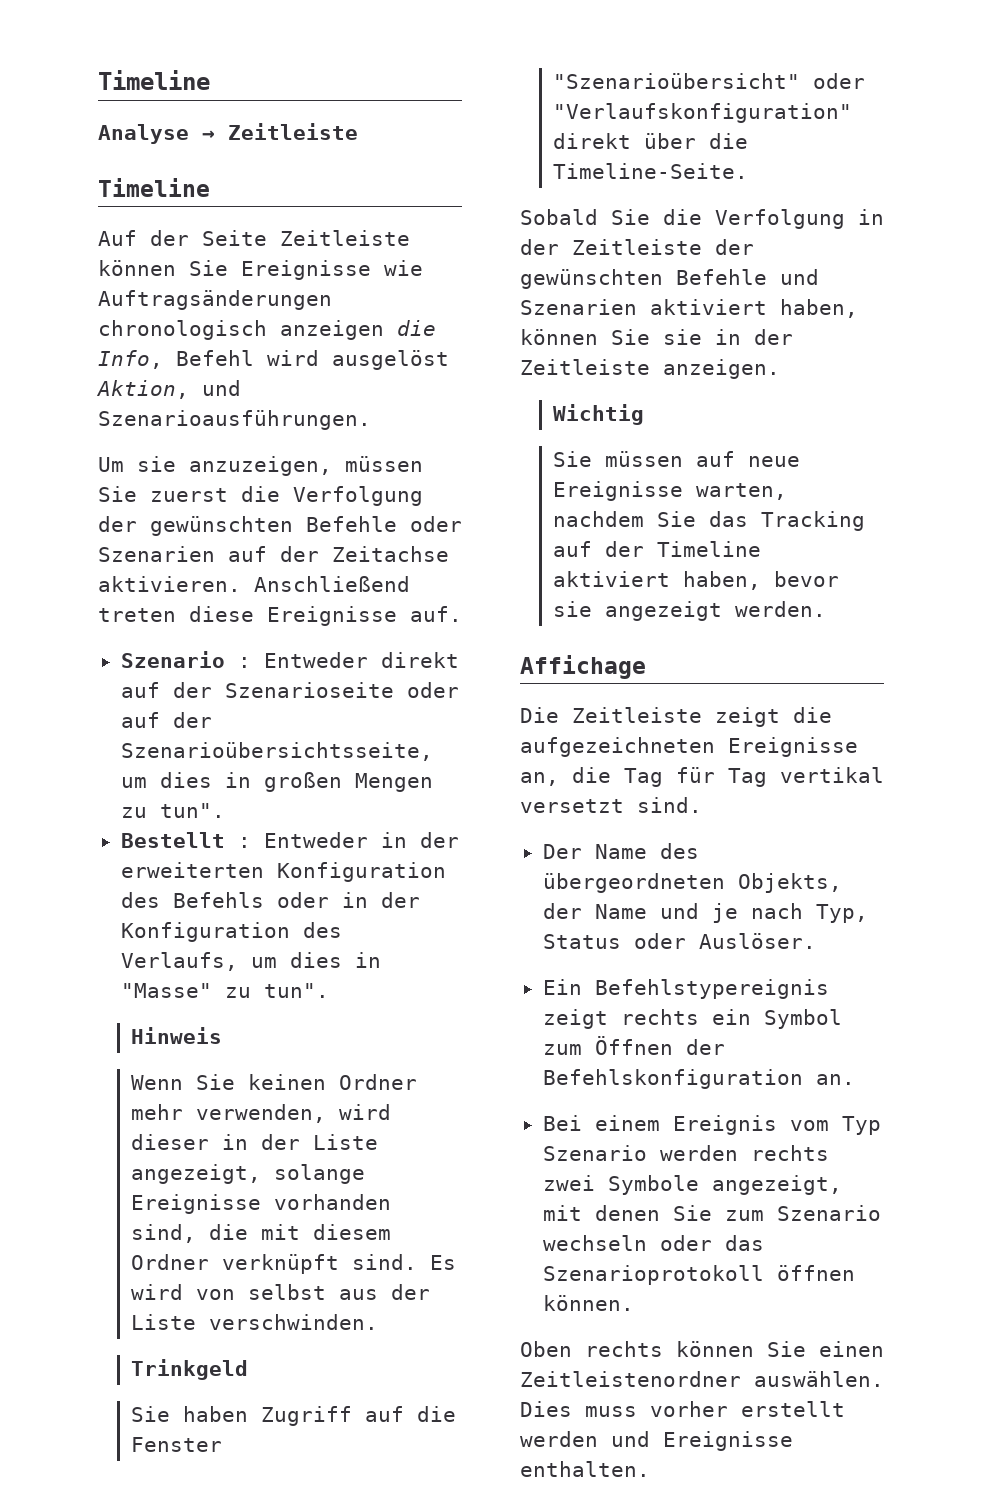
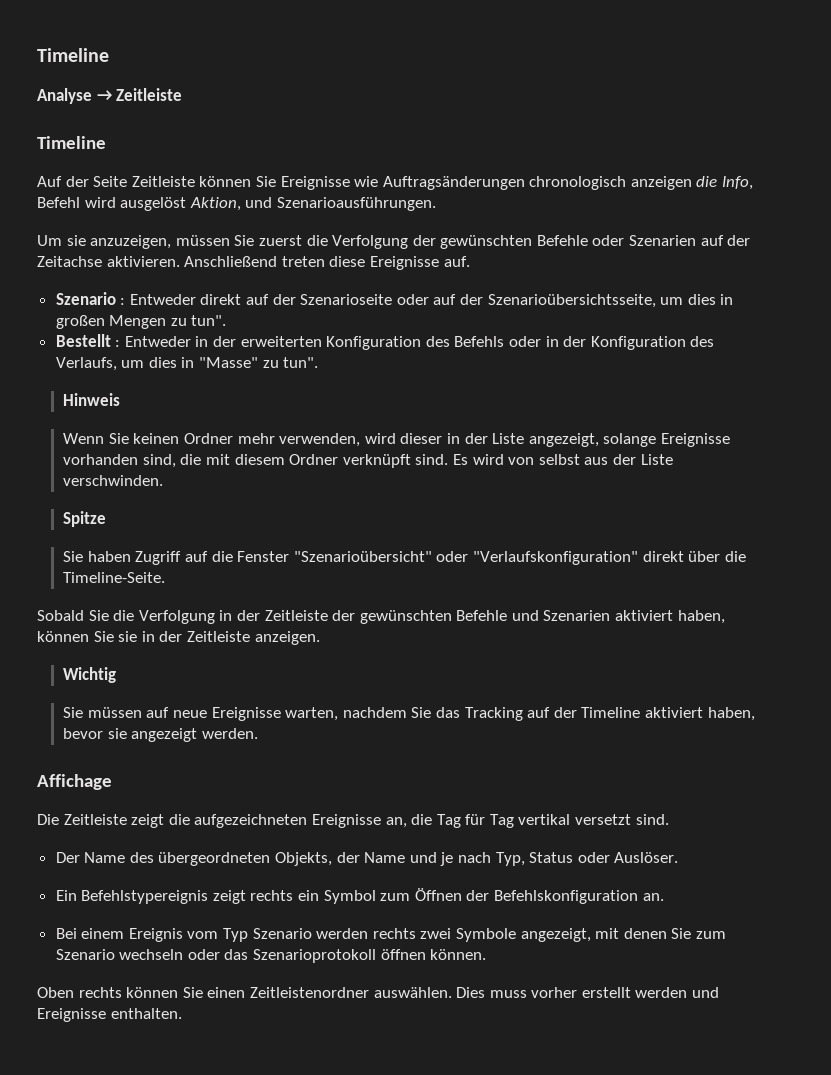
- Trinkgeld
+ Spitze

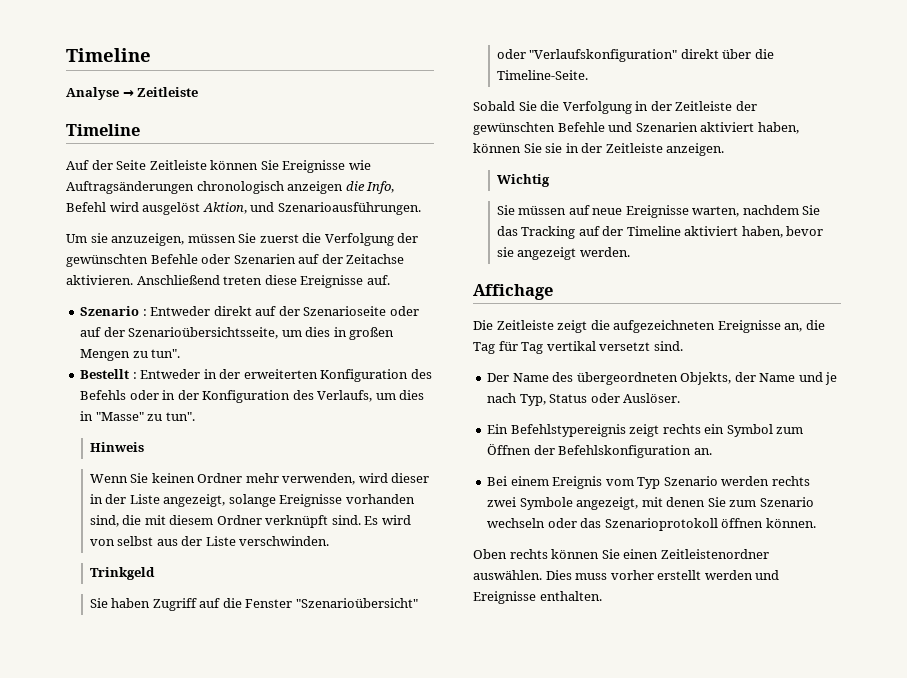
- Spitze
+ Trinkgeld

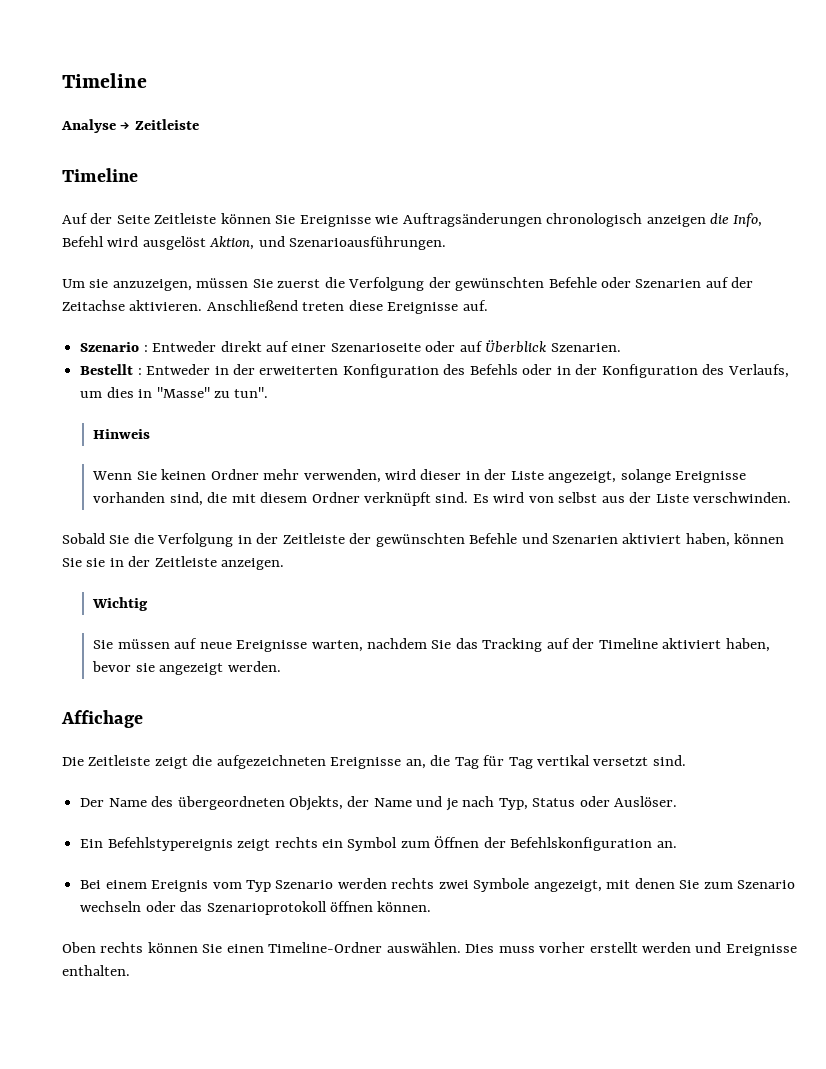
- Szenario : Entweder direkt auf der Szenarioseite oder auf der Szenarioübersichtsseite, um dies in großen Mengen zu tun".
+ Szenario : Entweder direkt auf einer Szenarioseite oder auf Überblick Szenarien.
- Trinkgeld
- Sie haben Zugriff auf die Fenster "Szenarioübersicht" oder "Verlaufskonfiguration" direkt über die Timeline-Seite.
- Oben rechts können Sie einen Zeitleistenordner auswählen.
+ Oben rechts können Sie einen Timeline-Ordner auswählen.

